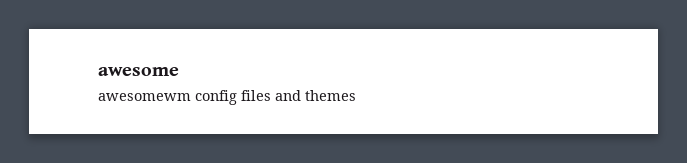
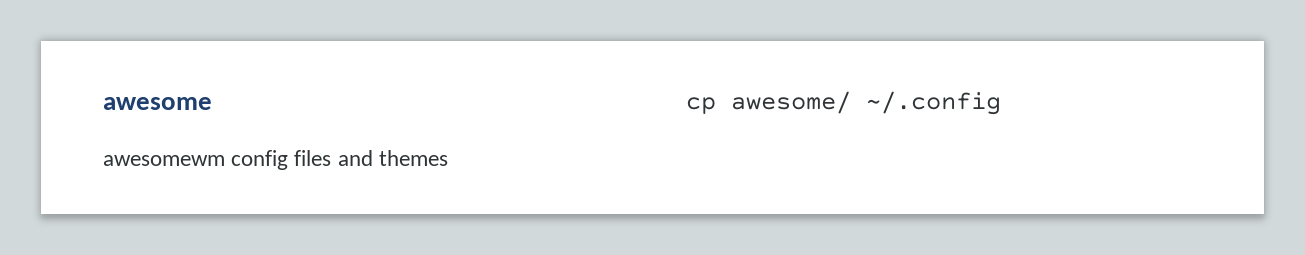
+ cp awesome/ ~/.config

